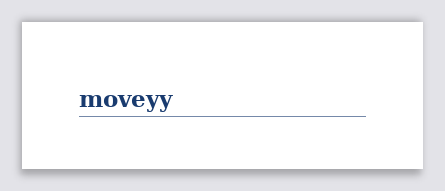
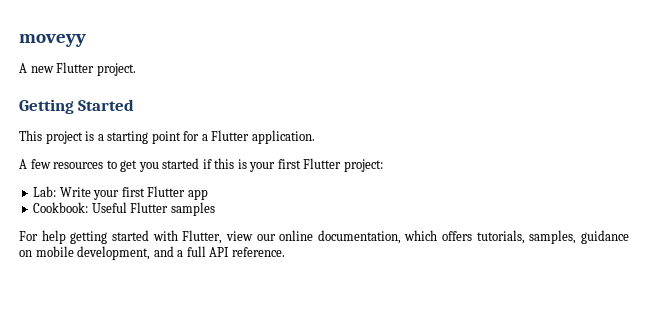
+ A new Flutter project.
+ Getting Started
+ This project is a starting point for a Flutter application.
+ A few resources to get you started if this is your first Flutter project:
+ Lab: Write your first Flutter app
+ Cookbook: Useful Flutter samples
+ For help getting started with Flutter, view our online documentation, which offers tutorials, samples, guidance on mobile development, and a full API reference.

